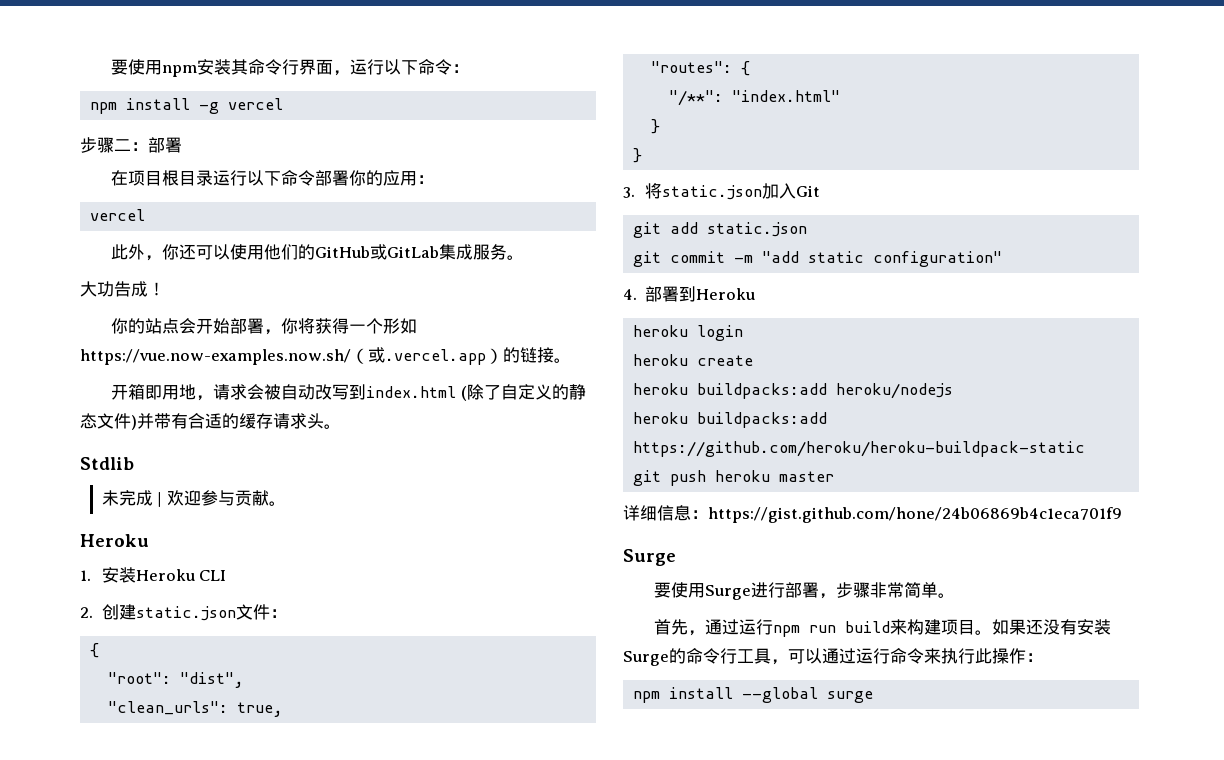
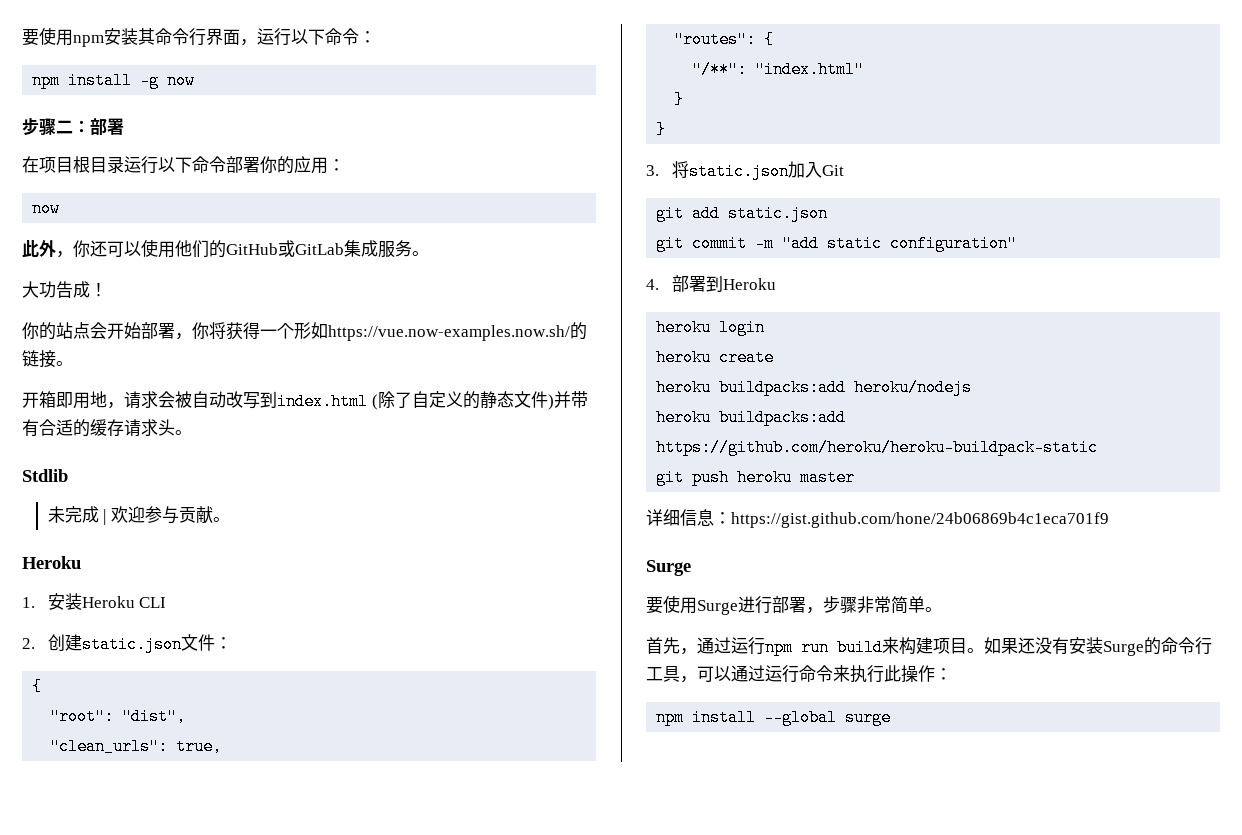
- npm install -g vercel
+ npm install -g now
  在项目根目录运行以下命令部署你的应用：
- vercel
+ now
- 你的站点会开始部署，你将获得一个形如https://vue.now-examples.now.sh/（或.vercel.app）的链接。
+ 你的站点会开始部署，你将获得一个形如https://vue.now-examples.now.sh/的链接。

